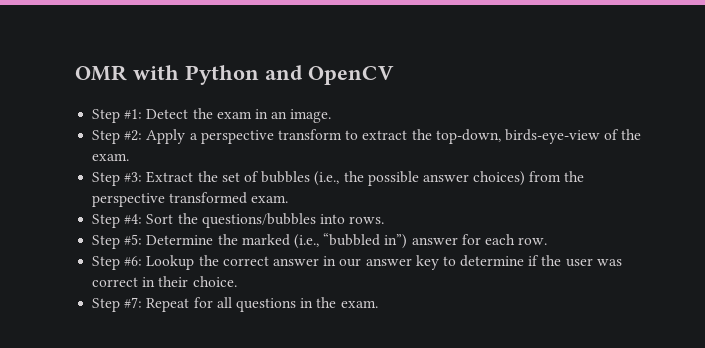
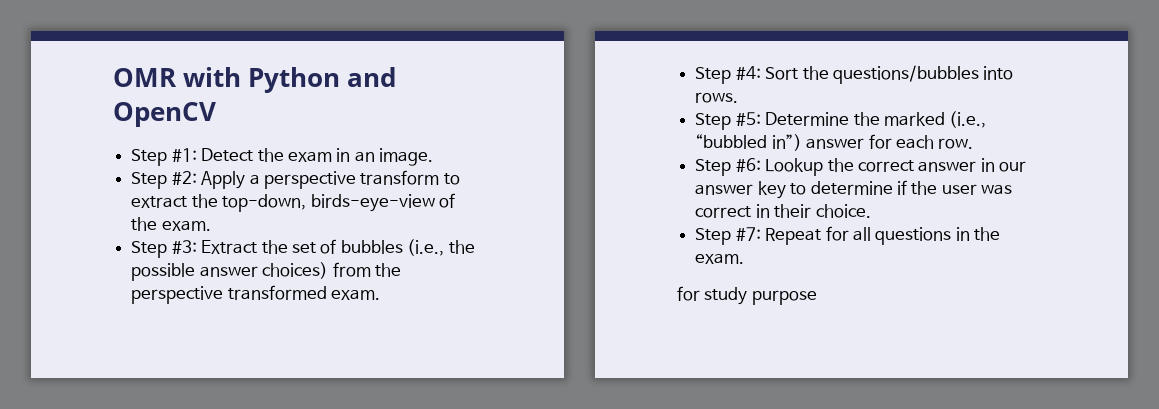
+ for study purpose

